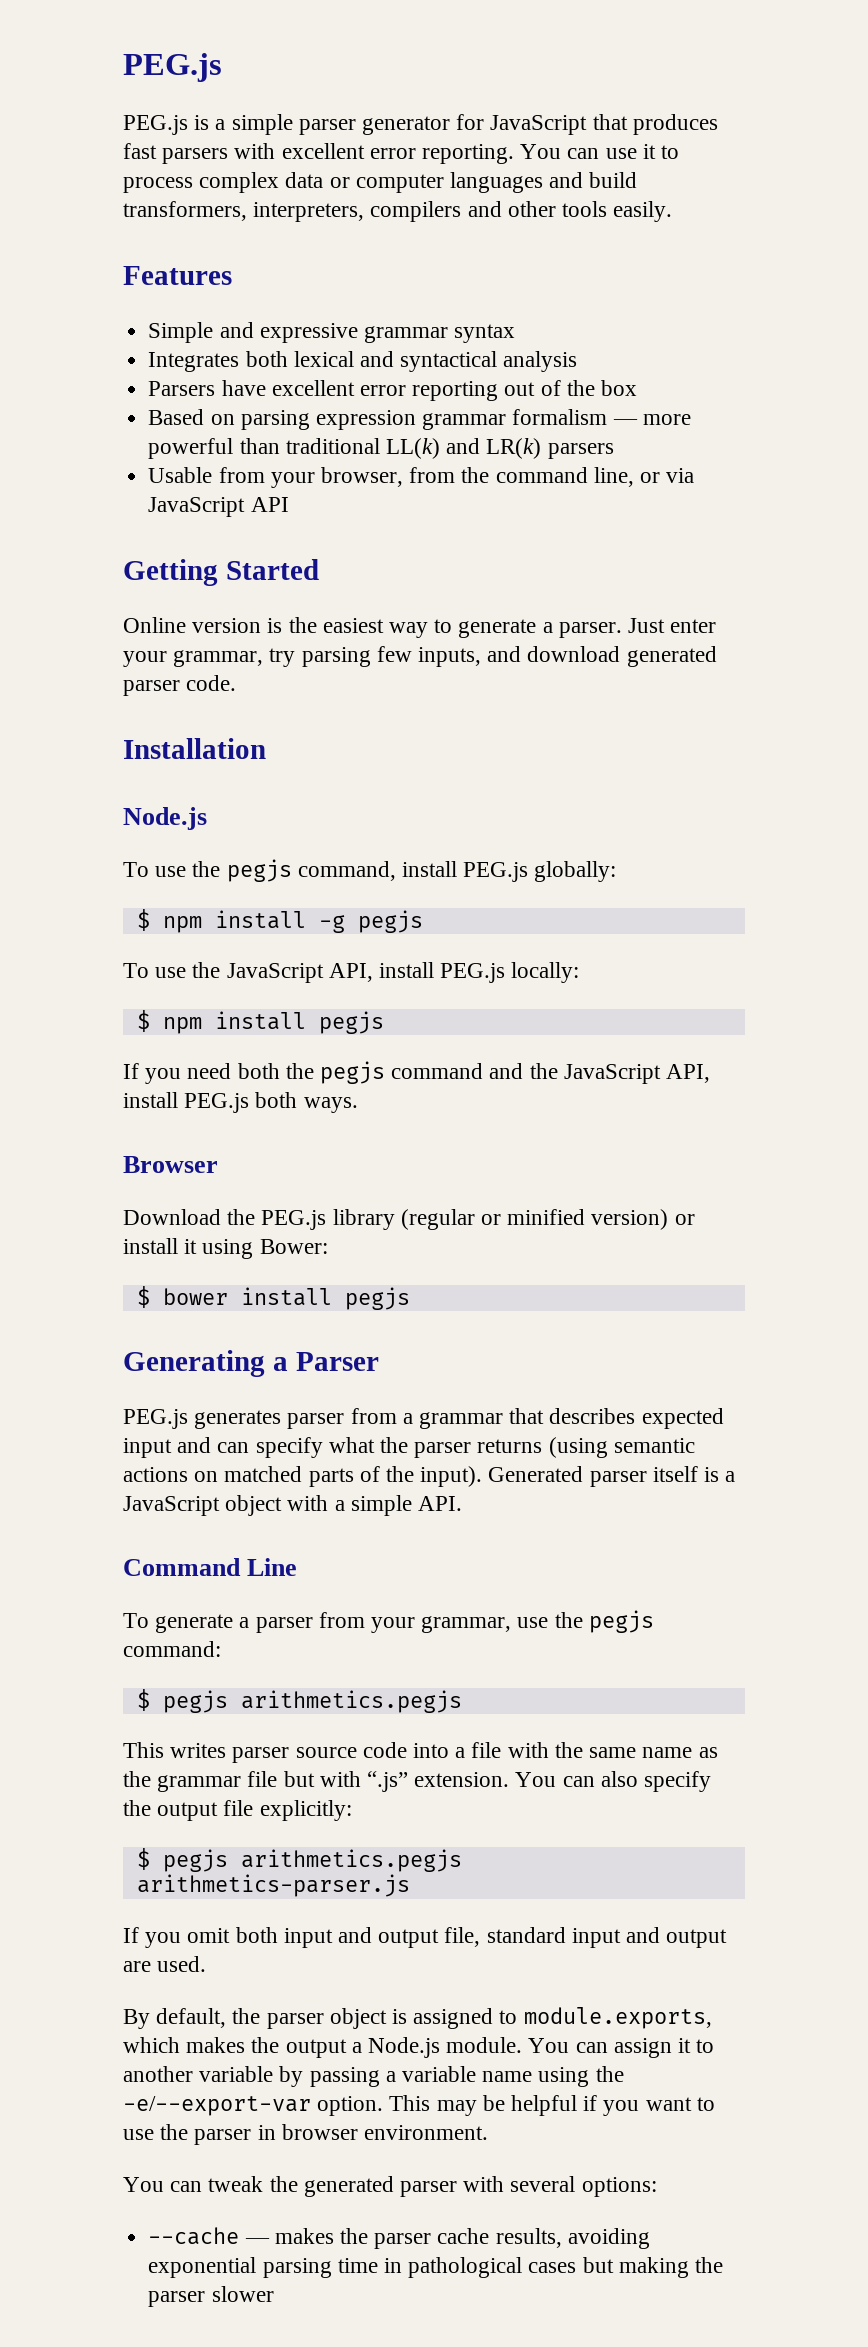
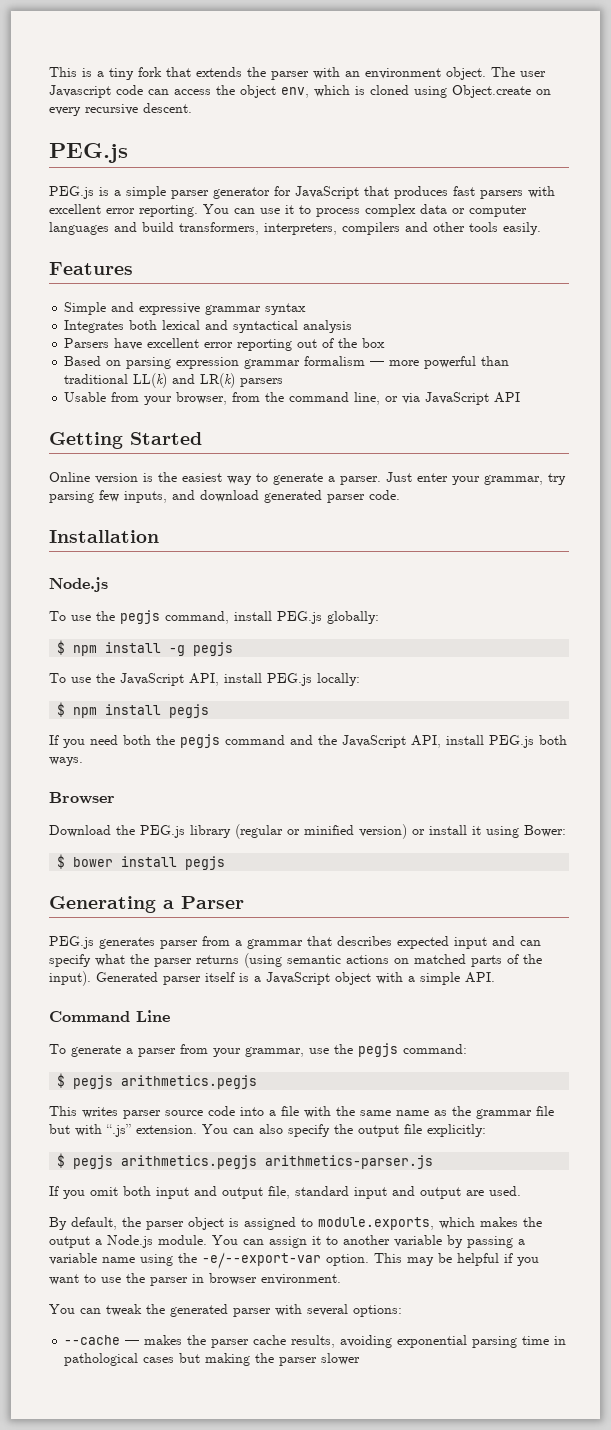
+ This is a tiny fork that extends the parser with an environment object. The user Javascript code can access the object env, which is cloned using Object.create on every recursive descent.

